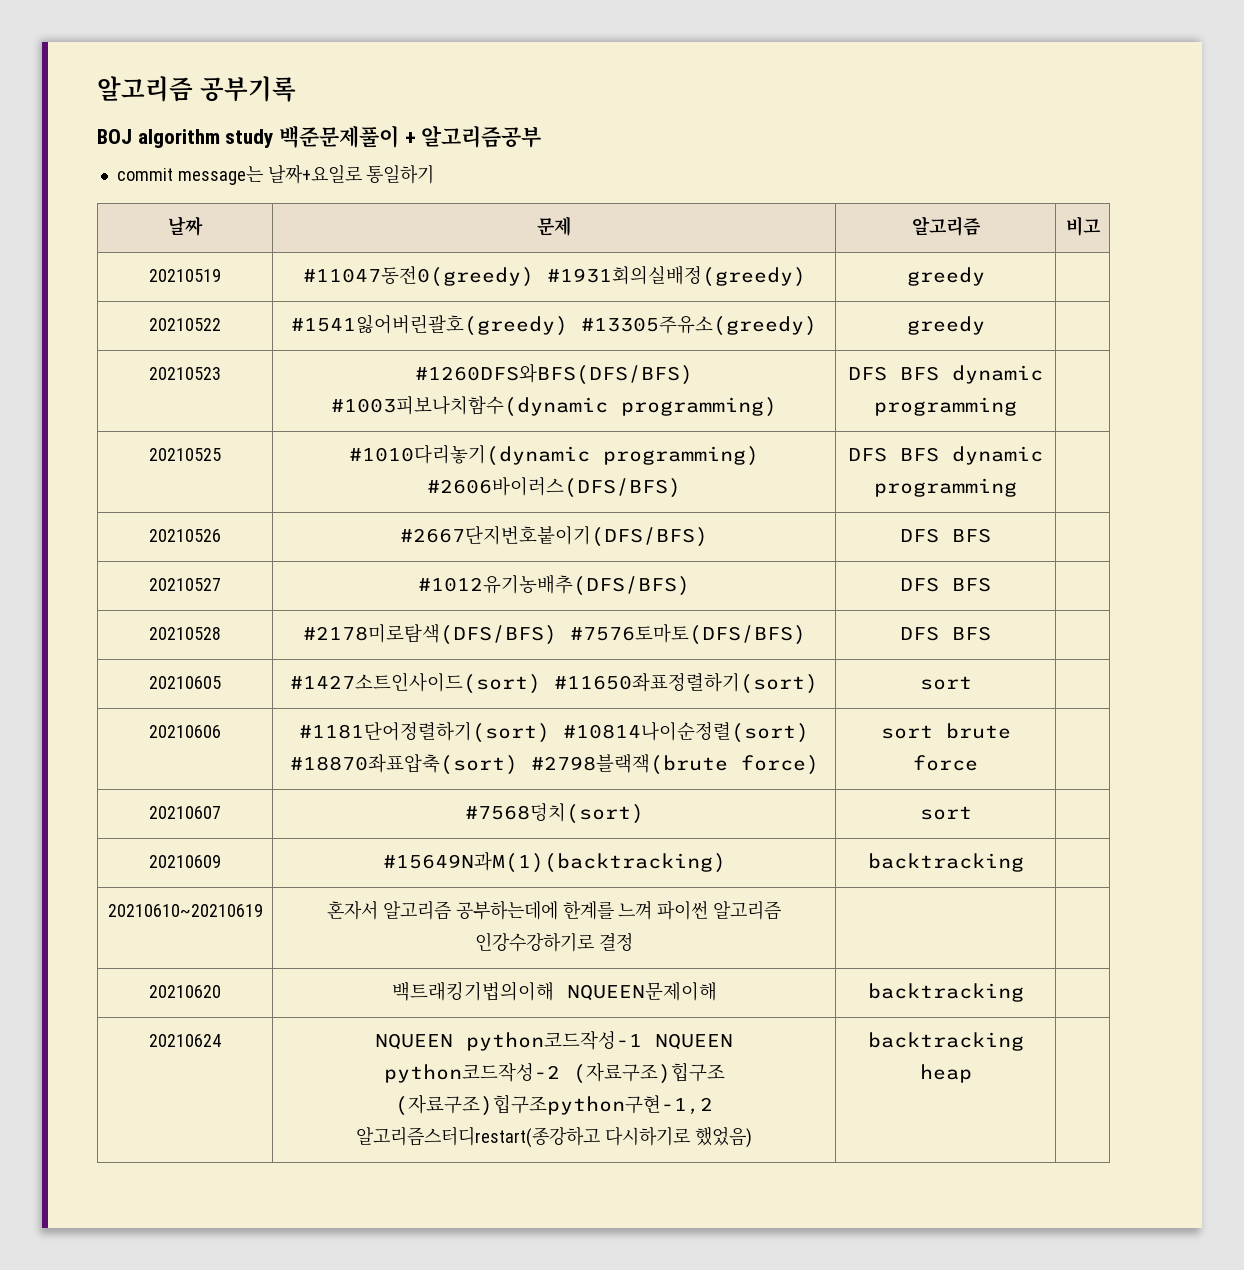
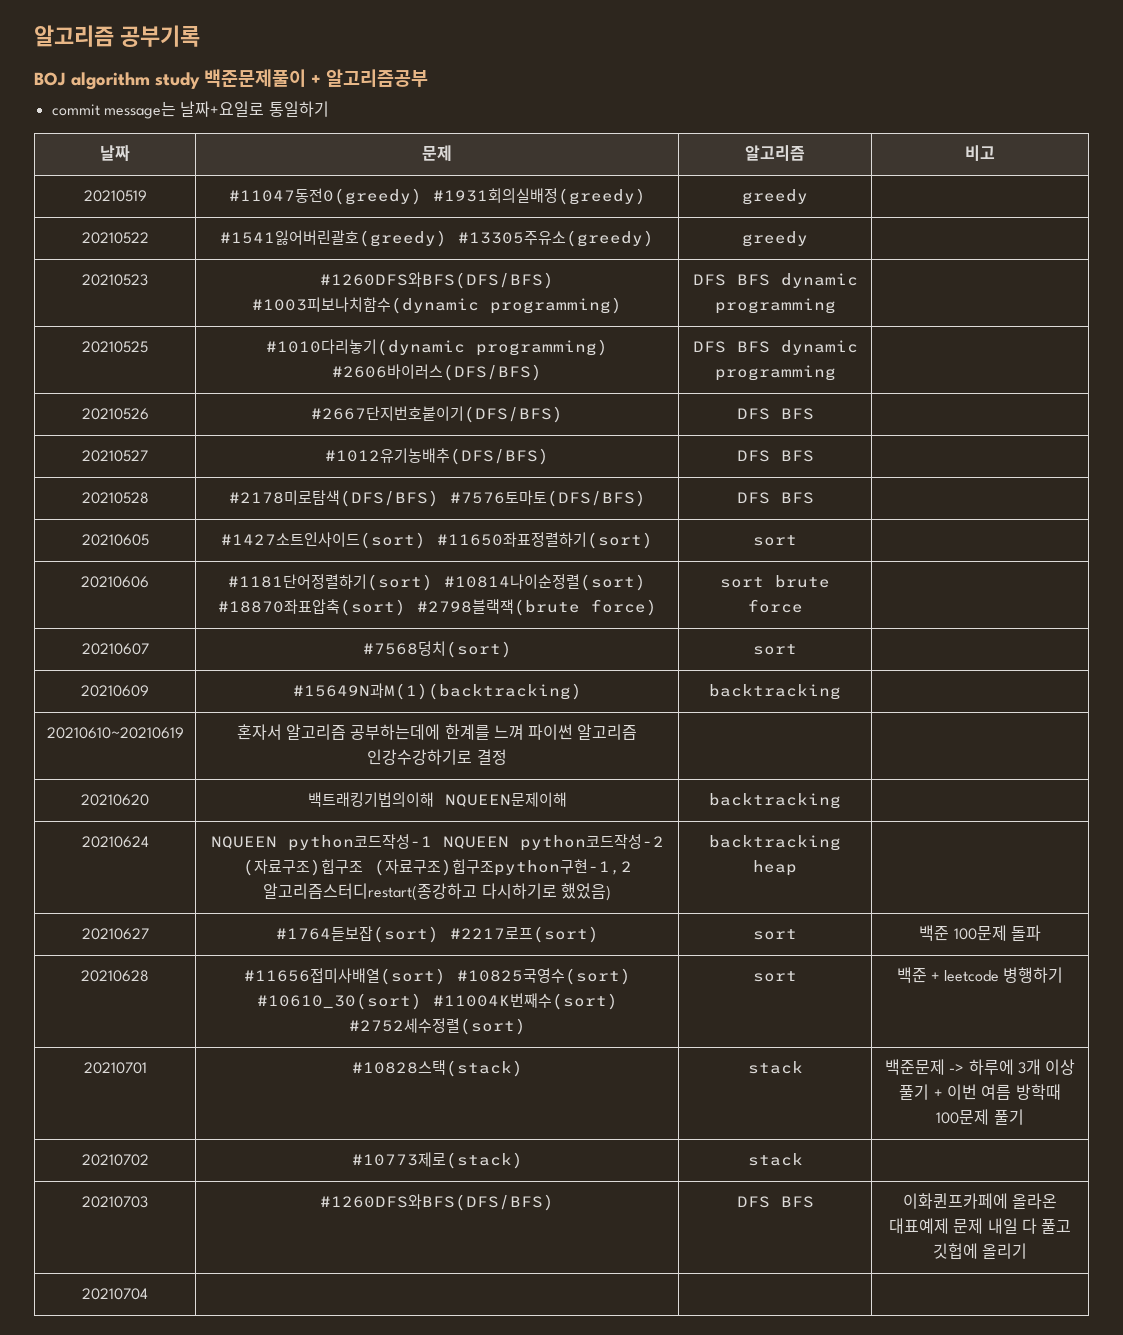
+ 20210627 | #1764듣보잡(sort) #2217로프(sort) | sort | 백준 100문제 돌파
+ 20210628 | #11656접미사배열(sort) #10825국영수(sort) #10610_30(sort) #11004K번째수(sort) #2752세수정렬(sort) | sort | 백준 + leetcode 병행하기
+ 20210701 | #10828스택(stack) | stack | 백준문제 -> 하루에 3개 이상 풀기 + 이번 여름 방학때 100문제 풀기
+ 20210702 | #10773제로(stack) | stack |
+ 20210703 | #1260DFS와BFS(DFS/BFS) | DFS BFS | 이화퀸프카페에 올라온 대표예제 문제 내일 다 풀고 깃헙에 올리기
+ 20210704 | | |

